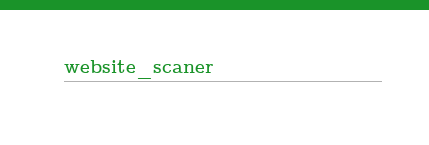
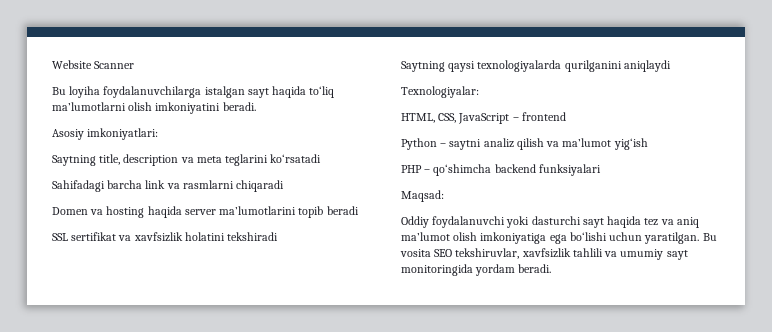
- website_scaner
+ Website Scanner
+ Bu loyiha foydalanuvchilarga istalgan sayt haqida to‘liq ma’lumotlarni olish imkoniyatini beradi.
+ Asosiy imkoniyatlari:
+ Saytning title, description va meta teglarini ko‘rsatadi
+ Sahifadagi barcha link va rasmlarni chiqaradi
+ Domen va hosting haqida server ma’lumotlarini topib beradi
+ SSL sertifikat va xavfsizlik holatini tekshiradi
+ Saytning qaysi texnologiyalarda qurilganini aniqlaydi
+ Texnologiyalar:
+ HTML, CSS, JavaScript – frontend
+ Python – saytni analiz qilish va ma’lumot yig‘ish
+ PHP – qo‘shimcha backend funksiyalari
+ Maqsad:
+ Oddiy foydalanuvchi yoki dasturchi sayt haqida tez va aniq ma’lumot olish imkoniyatiga ega bo‘lishi uchun yaratilgan. Bu vosita SEO tekshiruvlar, xavfsizlik tahlili va umumiy sayt monitoringida yordam beradi.

